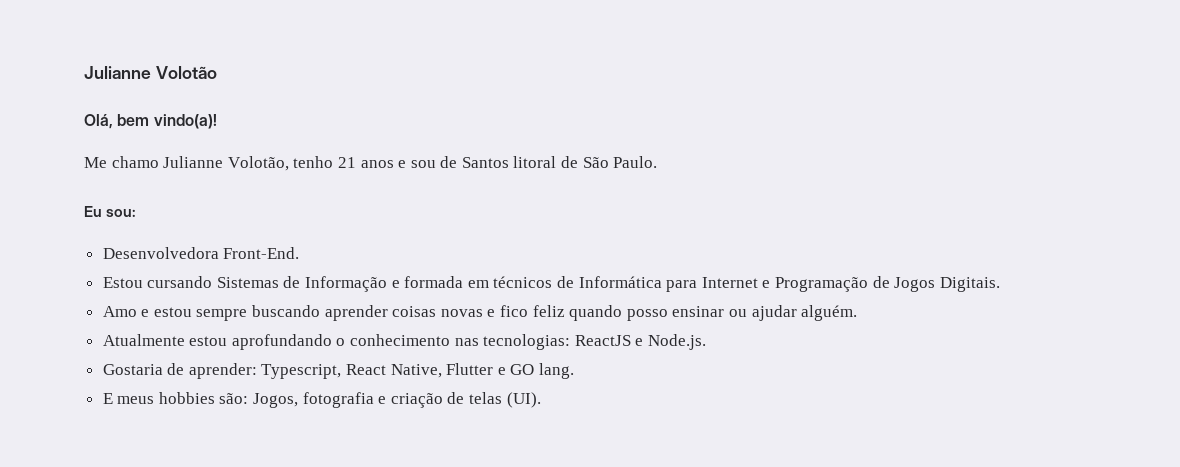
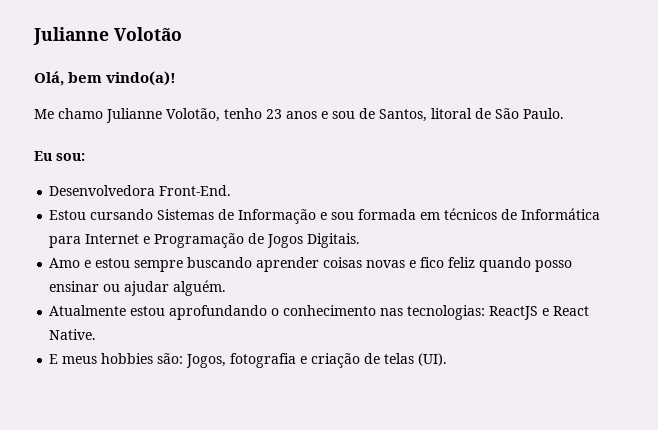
- Me chamo Julianne Volotão, tenho 21 anos e sou de Santos litoral de São Paulo.
+ Me chamo Julianne Volotão, tenho 23 anos e sou de Santos, litoral de São Paulo.
- Estou cursando Sistemas de Informação e formada em técnicos de Informática para Internet e Programação de Jogos Digitais.
+ Estou cursando Sistemas de Informação e sou formada em técnicos de Informática para Internet e Programação de Jogos Digitais.
- Atualmente estou aprofundando o conhecimento nas tecnologias: ReactJS e Node.js.
- Gostaria de aprender: Typescript, React Native, Flutter e GO lang.
+ Atualmente estou aprofundando o conhecimento nas tecnologias: ReactJS e React Native.

